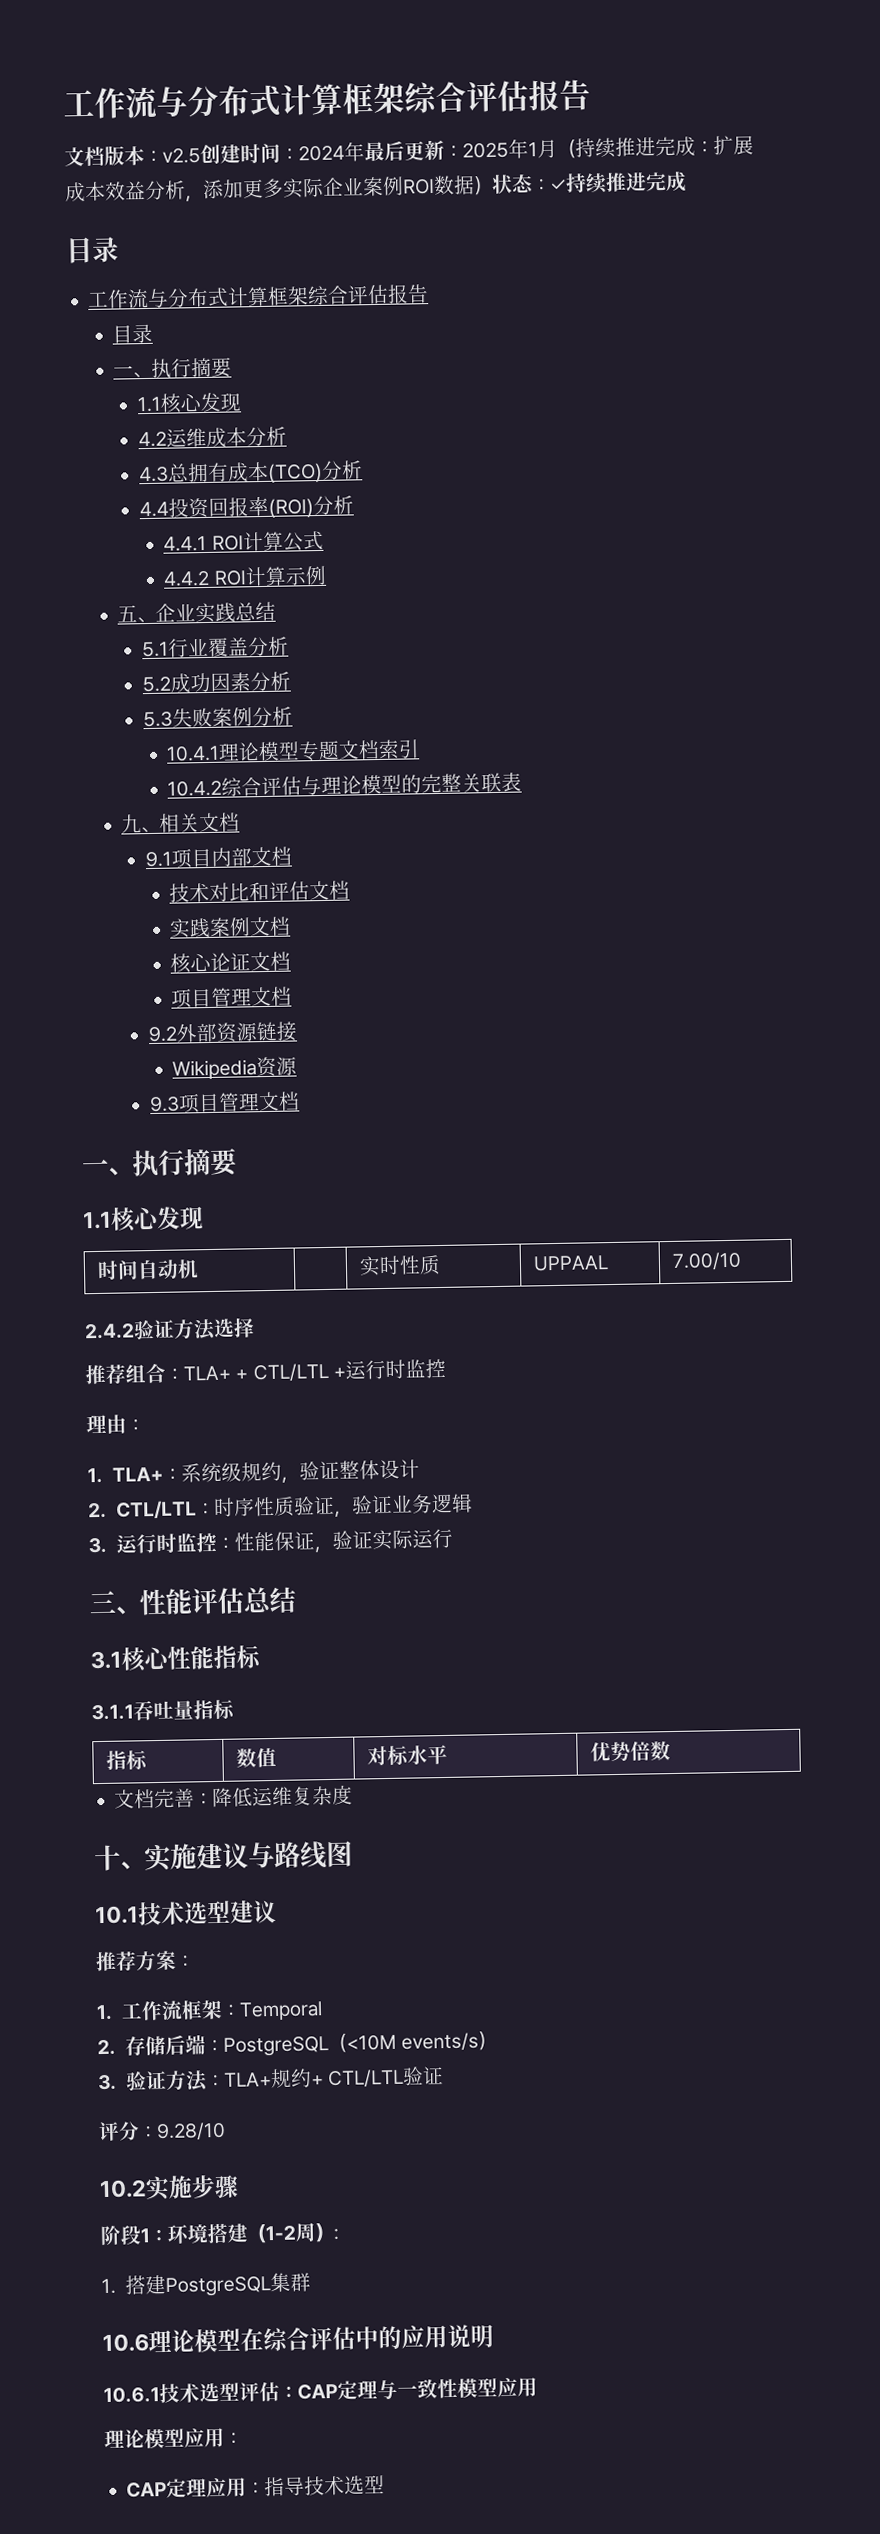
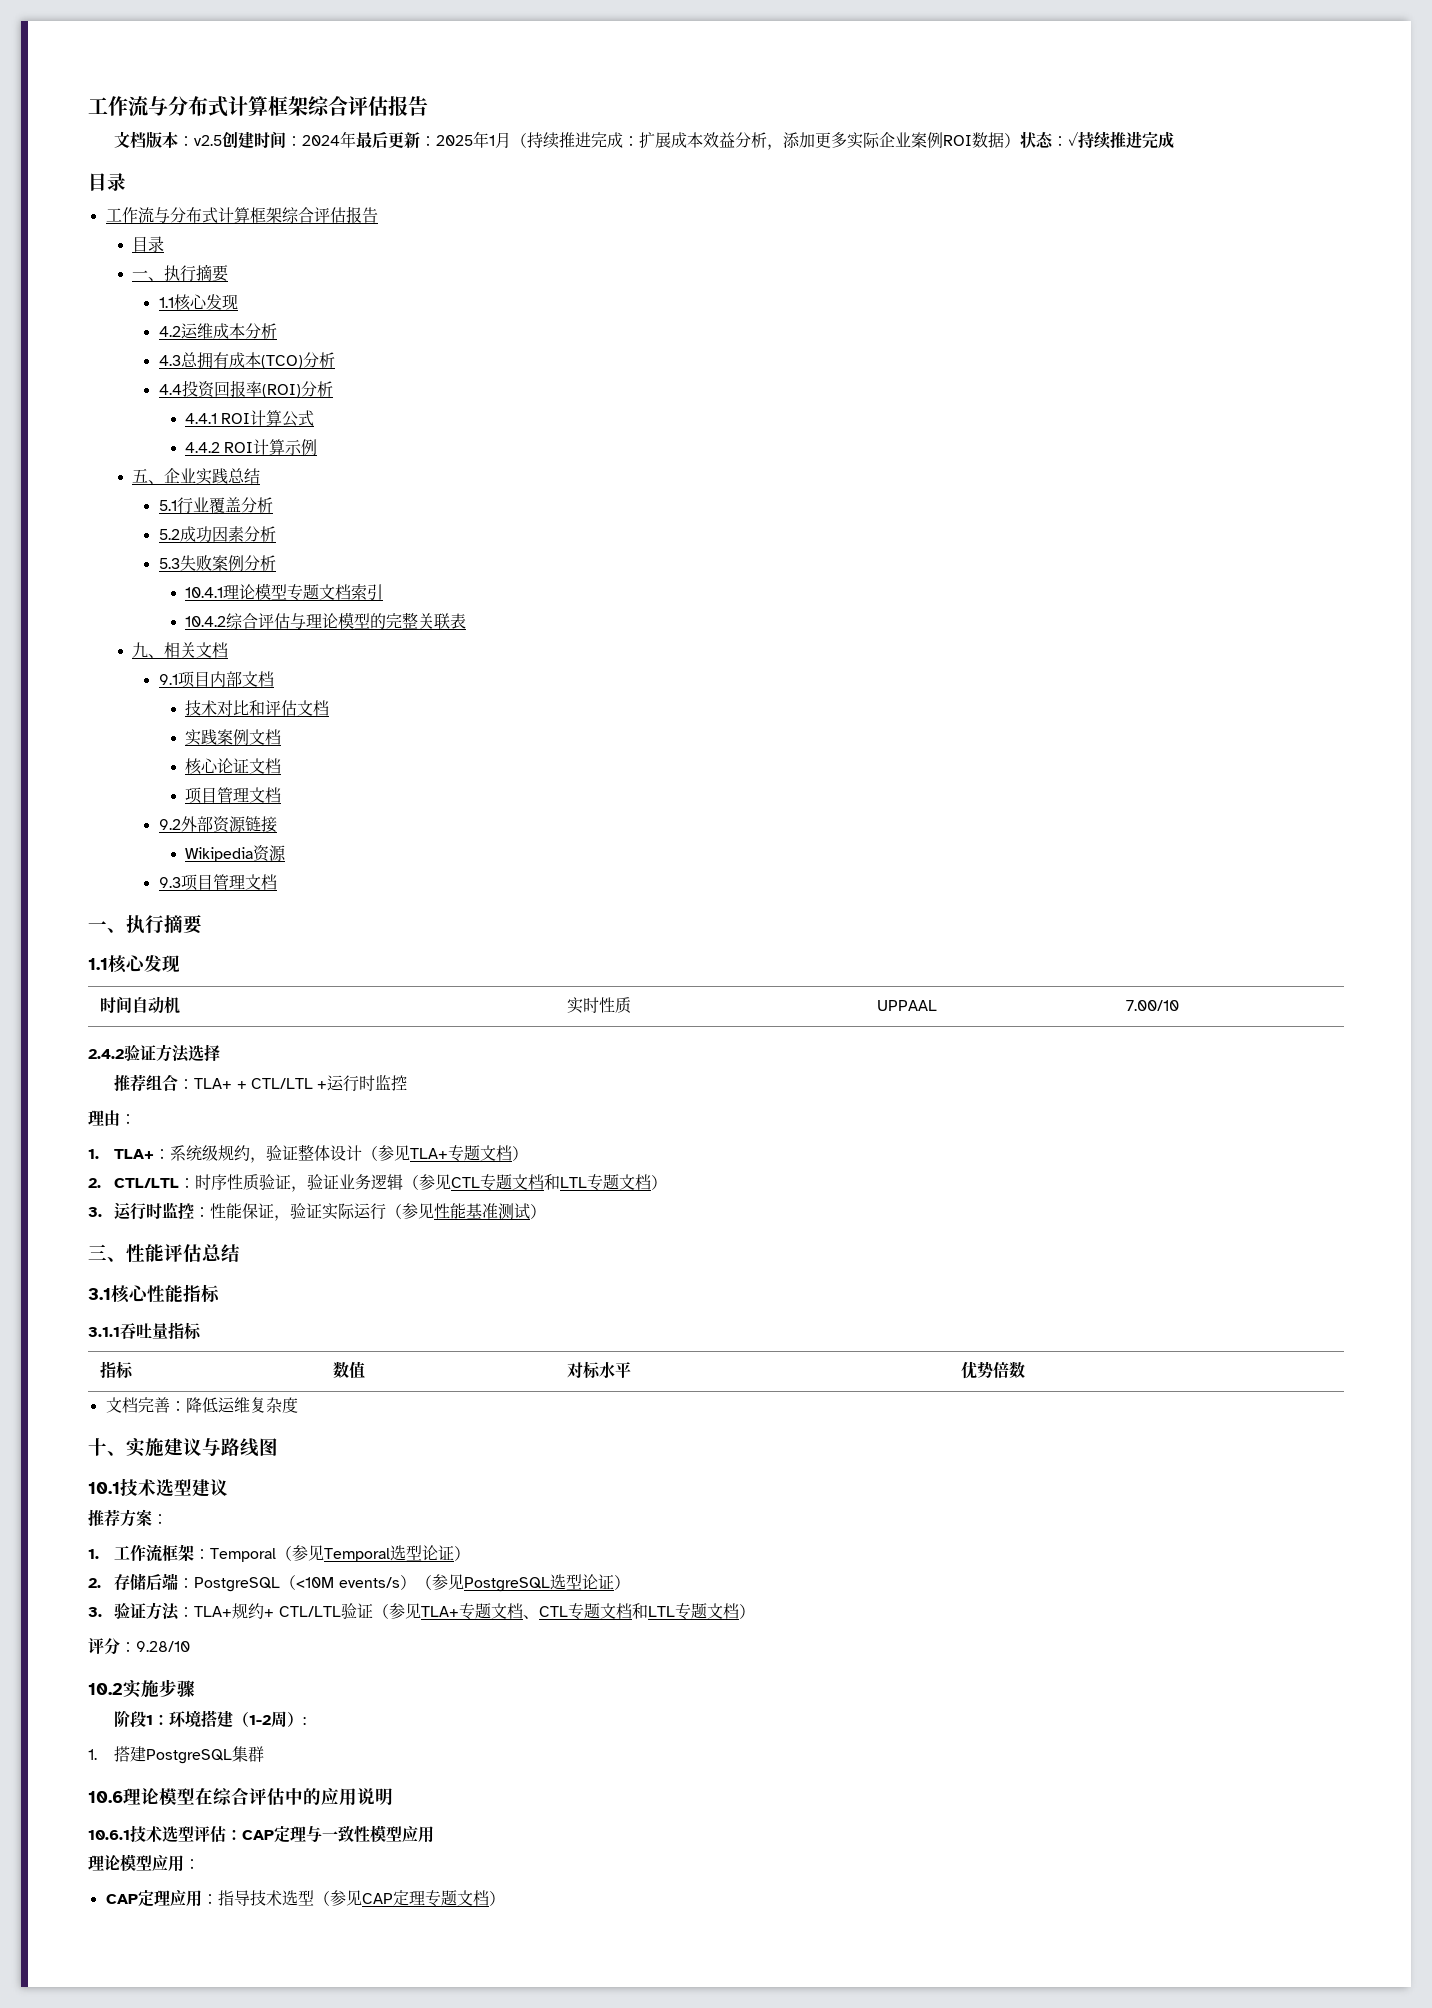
- 1. TLA+：系统级规约，验证整体设计
+ 1. TLA+：系统级规约，验证整体设计（参见TLA+专题文档）
- 2. CTL/LTL：时序性质验证，验证业务逻辑
+ 2. CTL/LTL：时序性质验证，验证业务逻辑（参见CTL专题文档和LTL专题文档）
- 3.运行时监控：性能保证，验证实际运行
+ 3.运行时监控：性能保证，验证实际运行（参见性能基准测试）
- 1.工作流框架：Temporal
+ 1.工作流框架：Temporal（参见Temporal选型论证）
- 2.存储后端：PostgreSQL（<10M events/s）
+ 2.存储后端：PostgreSQL（<10M events/s）（参见PostgreSQL选型论证）
- 3.验证方法：TLA+规约+ CTL/LTL验证
+ 3.验证方法：TLA+规约+ CTL/LTL验证（参见TLA+专题文档、CTL专题文档和LTL专题文档）
- CAP定理应用：指导技术选型
+ CAP定理应用：指导技术选型（参见CAP定理专题文档）

